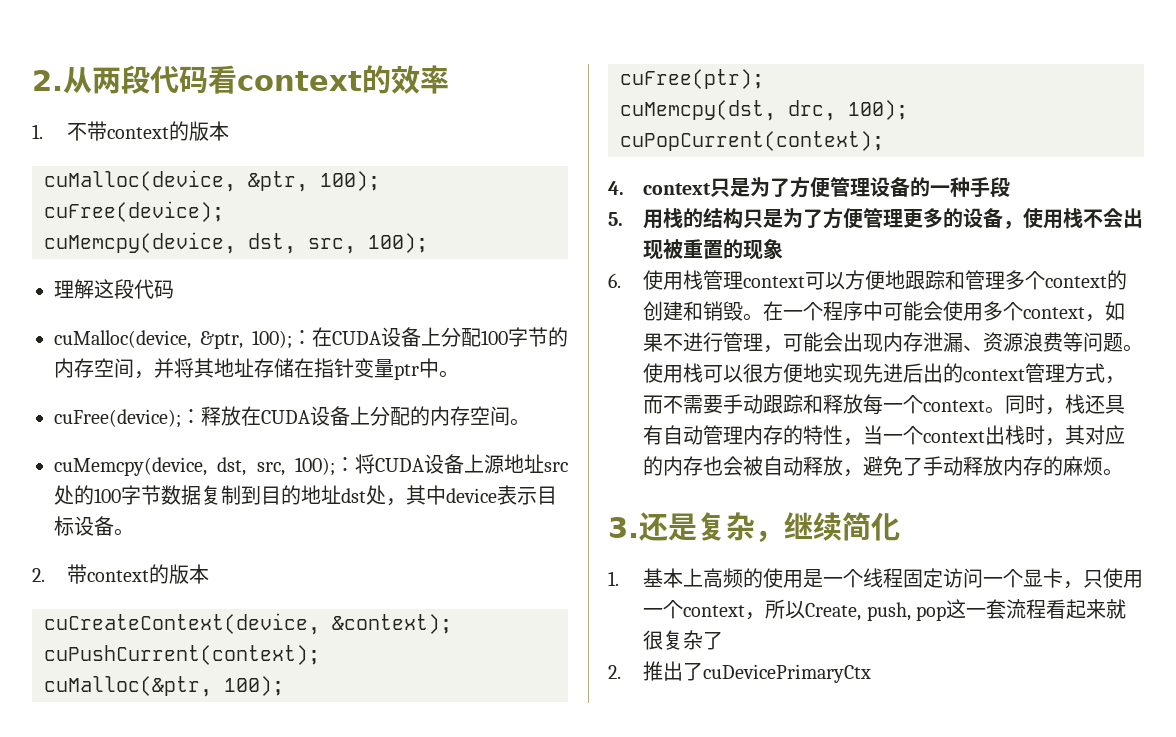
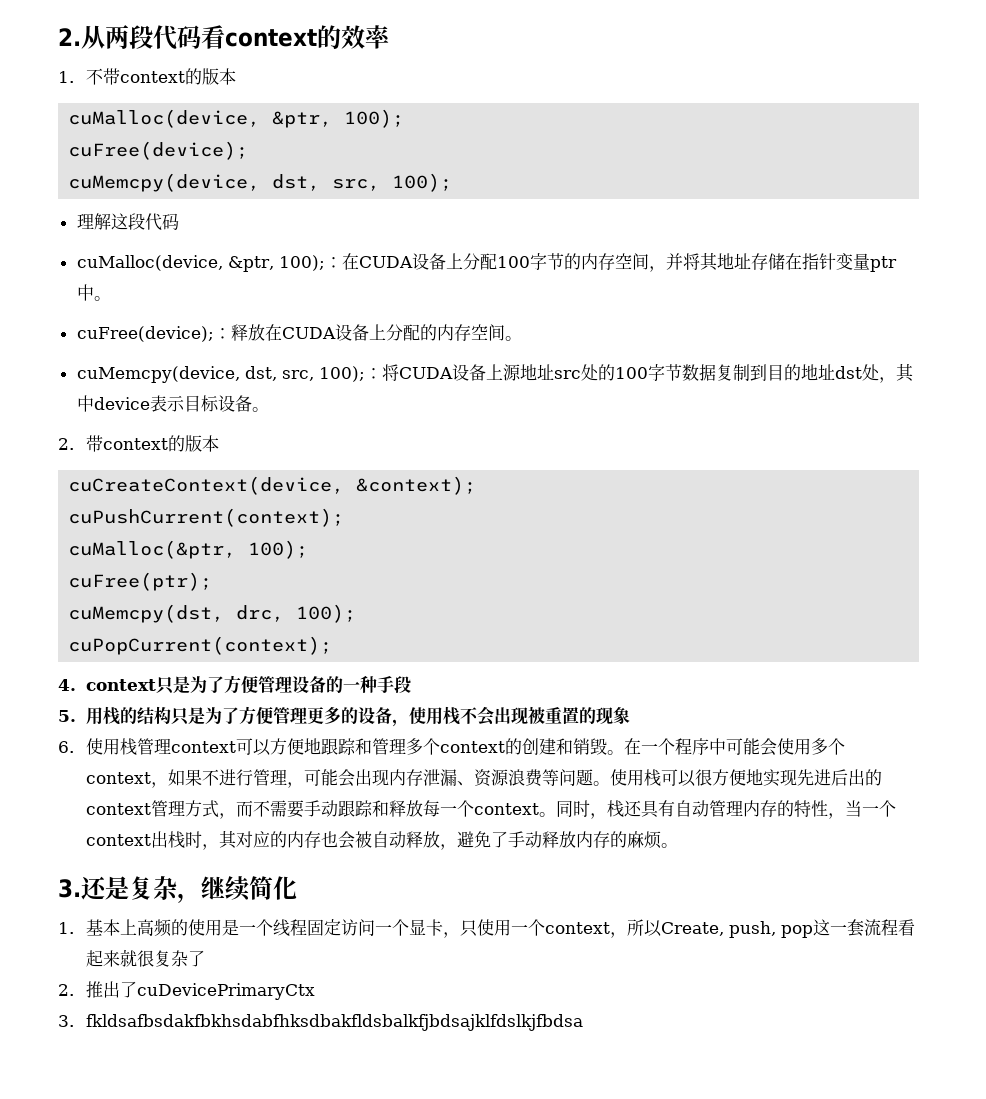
+ 3. fkldsafbsdakfbkhsdabfhksdbakfldsbalkfjbdsajklfdslkjfbdsa

